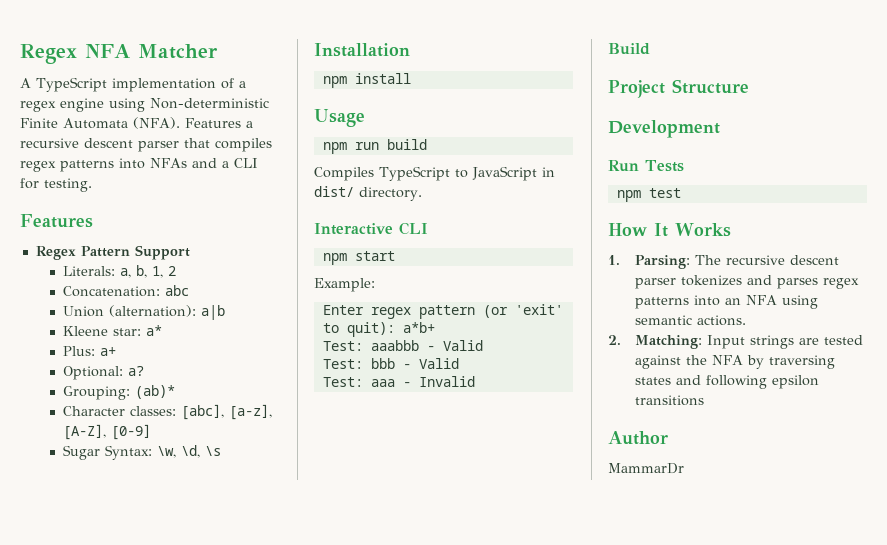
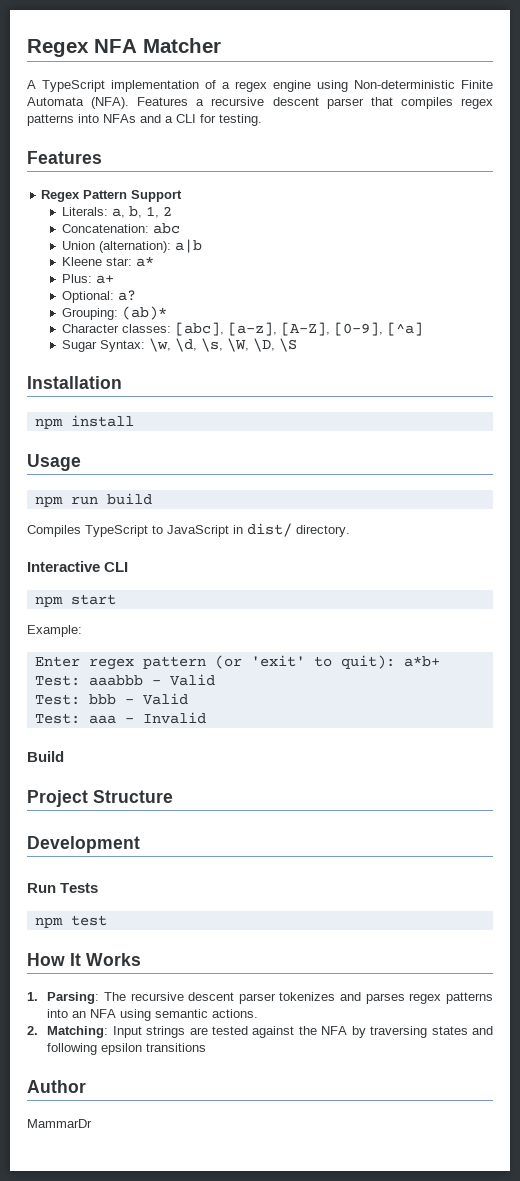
- Character classes: [abc], [a-z], [A-Z], [0-9]
+ Character classes: [abc], [a-z], [A-Z], [0-9], [^a]
- Sugar Syntax: \w, \d, \s
+ Sugar Syntax: \w, \d, \s, \W, \D, \S

